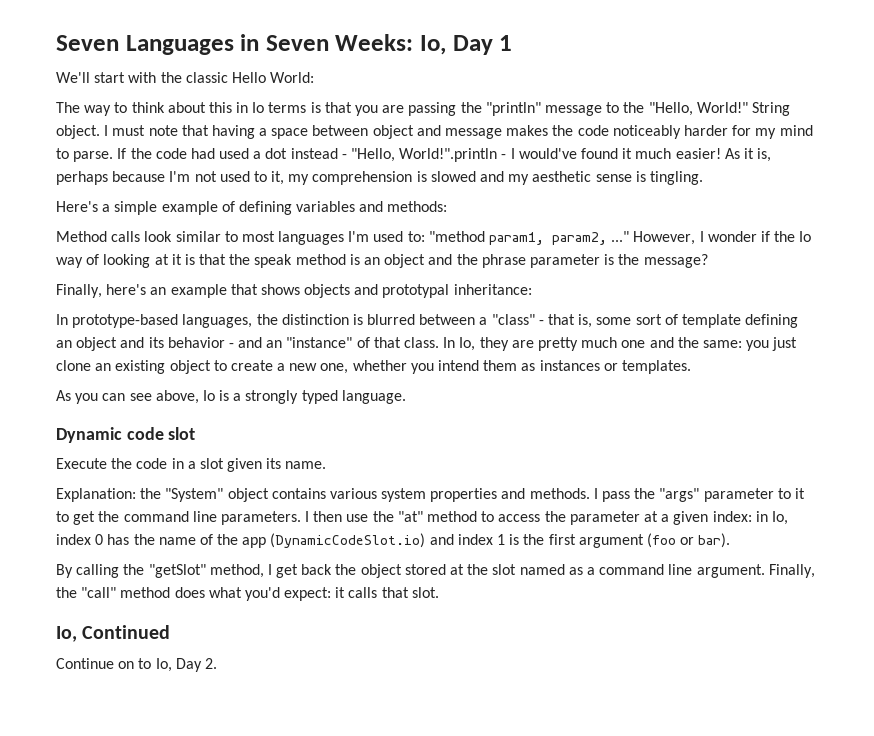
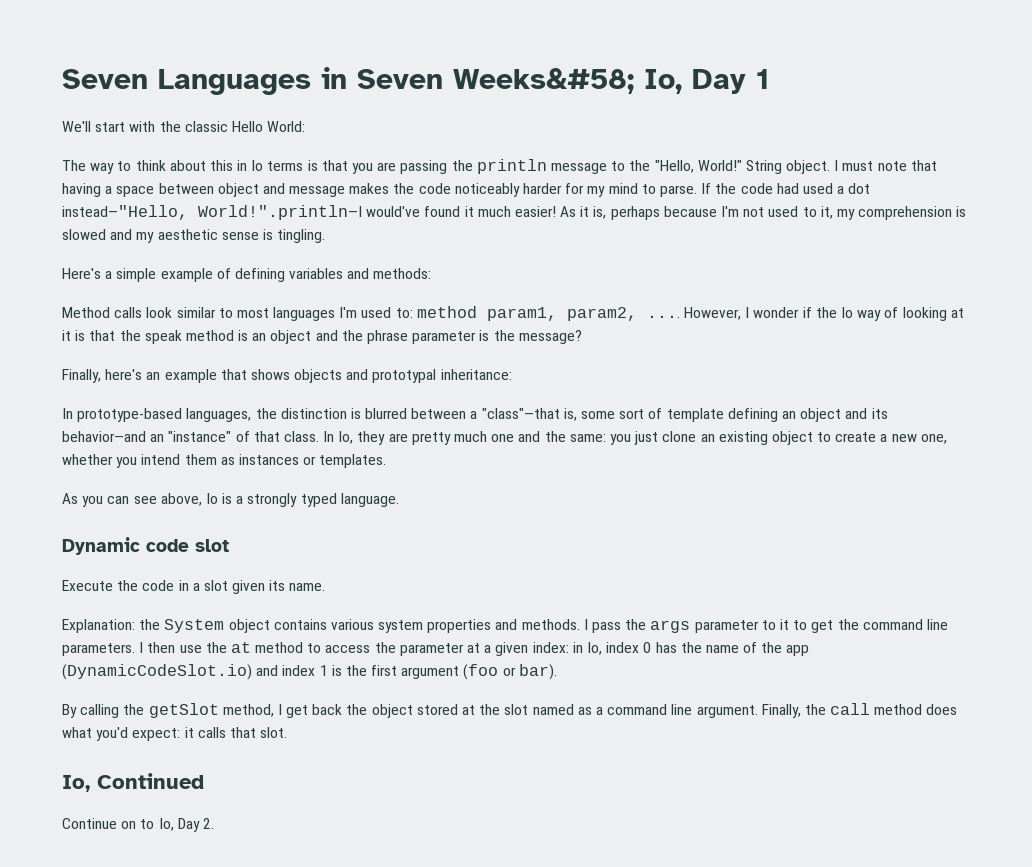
- Seven Languages in Seven Weeks: Io, Day 1
+ Seven Languages in Seven Weeks&#58; Io, Day 1
- The way to think about this in Io terms is that you are passing the "println" message to the "Hello, World!"
+ The way to think about this in Io terms is that you are passing the println message to the "Hello, World!"
- If the code had used a dot instead - "Hello, World!".println - I would've found it much easier!
+ If the code had used a dot instead—"Hello, World!".println—I would've found it much easier!
- Method calls look similar to most languages I'm used to: "method param1, param2, ..."
+ Method calls look similar to most languages I'm used to: method param1, param2, ....
- In prototype-based languages, the distinction is blurred between a "class" - that is, some sort of template defining an object and its behavior - and an "instance" of that class.
+ In prototype-based languages, the distinction is blurred between a "class"—that is, some sort of template defining an object and its behavior—and an "instance" of that class.
- Explanation: the "System" object contains various system properties and methods.
+ Explanation: the System object contains various system properties and methods.
- I pass the "args" parameter to it to get the command line parameters.
+ I pass the args parameter to it to get the command line parameters.
- I then use the "at" method to access the parameter at a given index: in Io, index 0 has the name of the app (DynamicCodeSlot.io) and index 1 is the first argument (foo or bar).
+ I then use the at method to access the parameter at a given index: in Io, index 0 has the name of the app (DynamicCodeSlot.io) and index 1 is the first argument (foo or bar).
- By calling the "getSlot" method, I get back the object stored at the slot named as a command line argument.
+ By calling the getSlot method, I get back the object stored at the slot named as a command line argument.
- Finally, the "call" method does what you'd expect: it calls that slot.
+ Finally, the call method does what you'd expect: it calls that slot.

